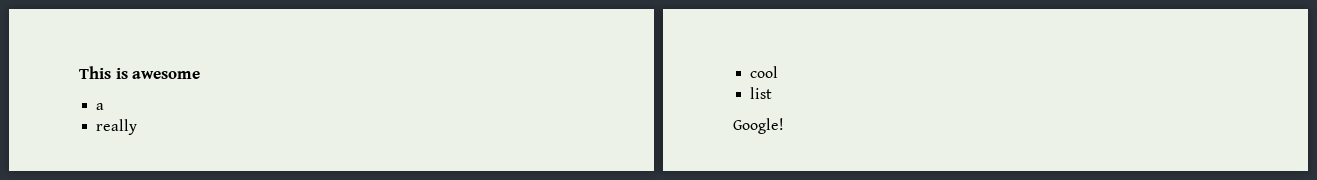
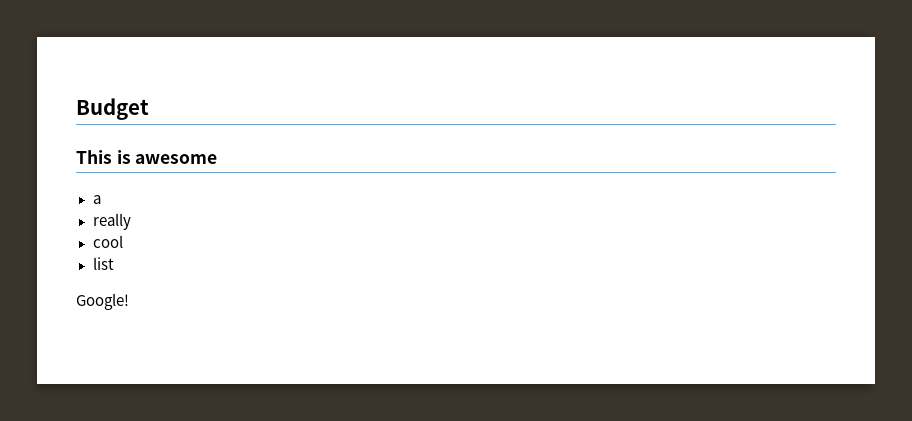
+ Budget

